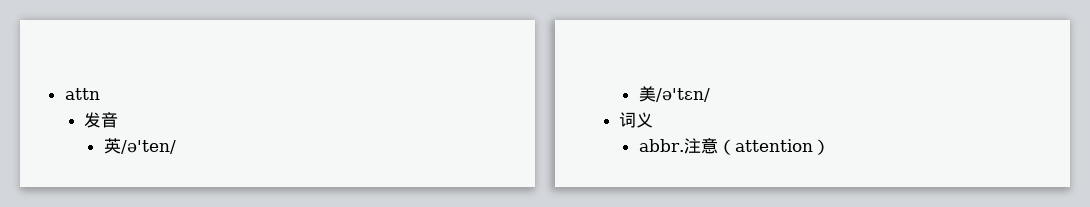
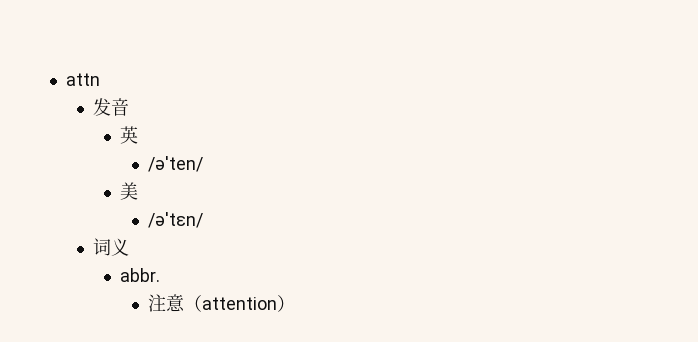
- 英/ə'ten/
+ 英
+ /ə'ten/
- 美/ə'tɛn/
+ 美
+ /ə'tɛn/
- abbr.注意（attention）
+ abbr.
+ 注意（attention）

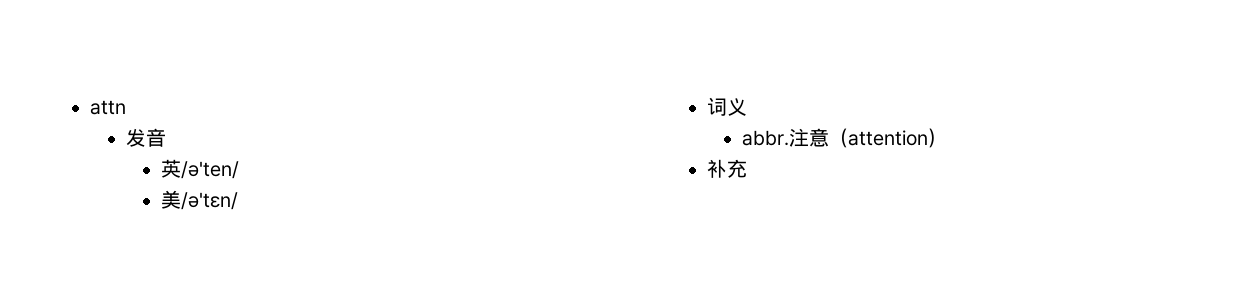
- 英
- /ə'ten/
+ 英/ə'ten/
- 美
- /ə'tɛn/
+ 美/ə'tɛn/
- abbr.
- 注意（attention）
+ abbr.注意（attention）
+ 补充

